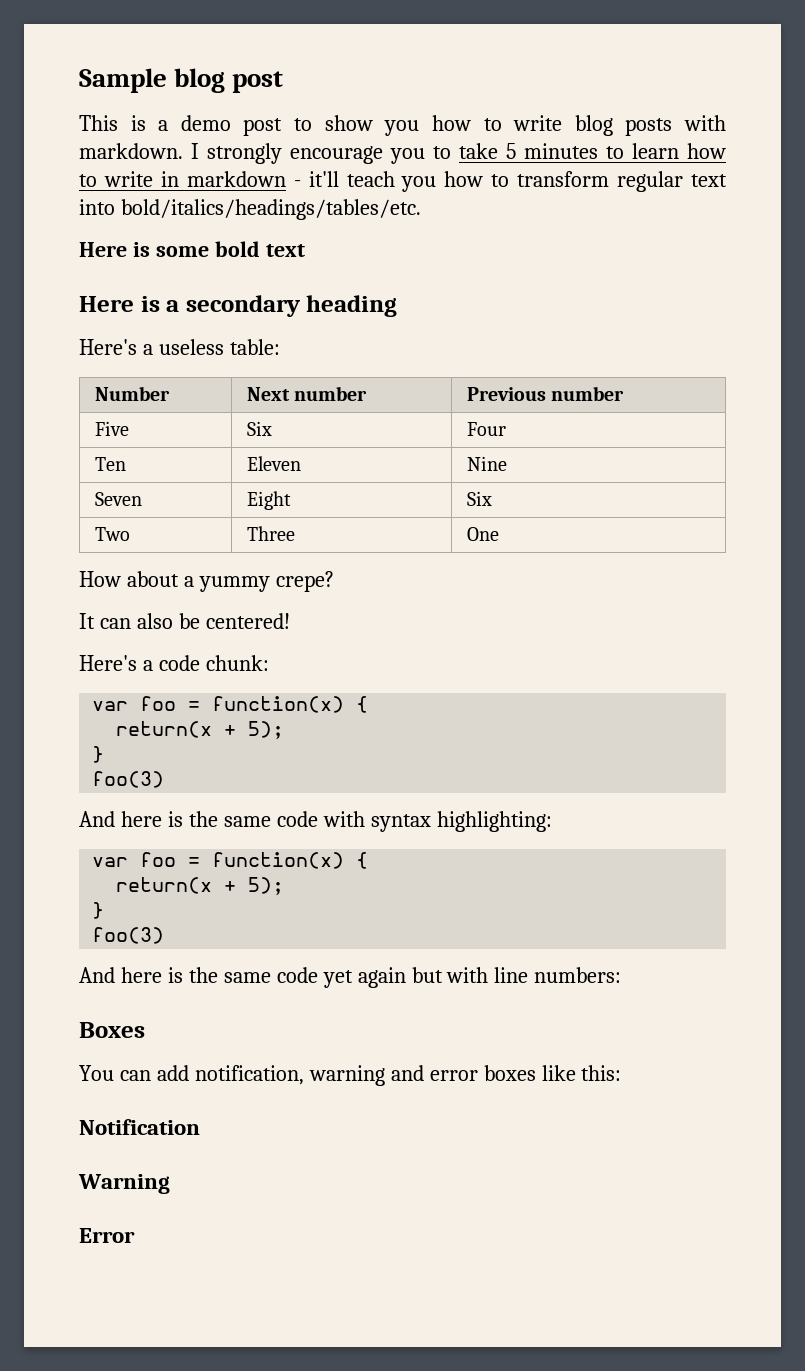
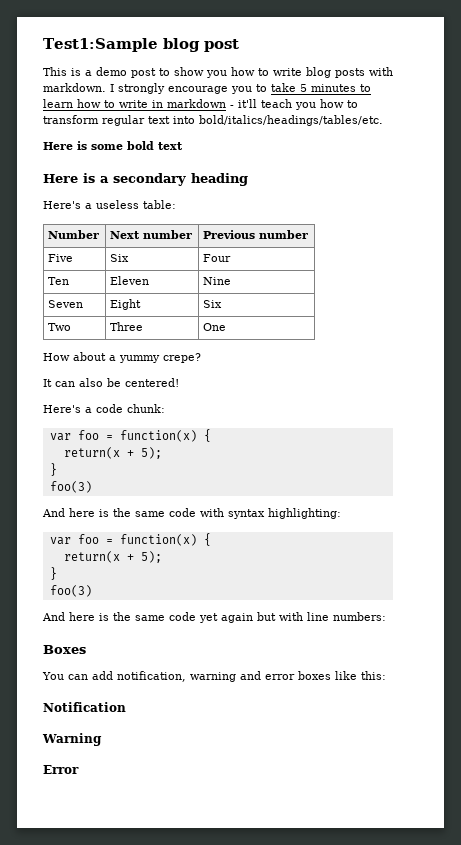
- Sample blog post
+ Test1:Sample blog post

